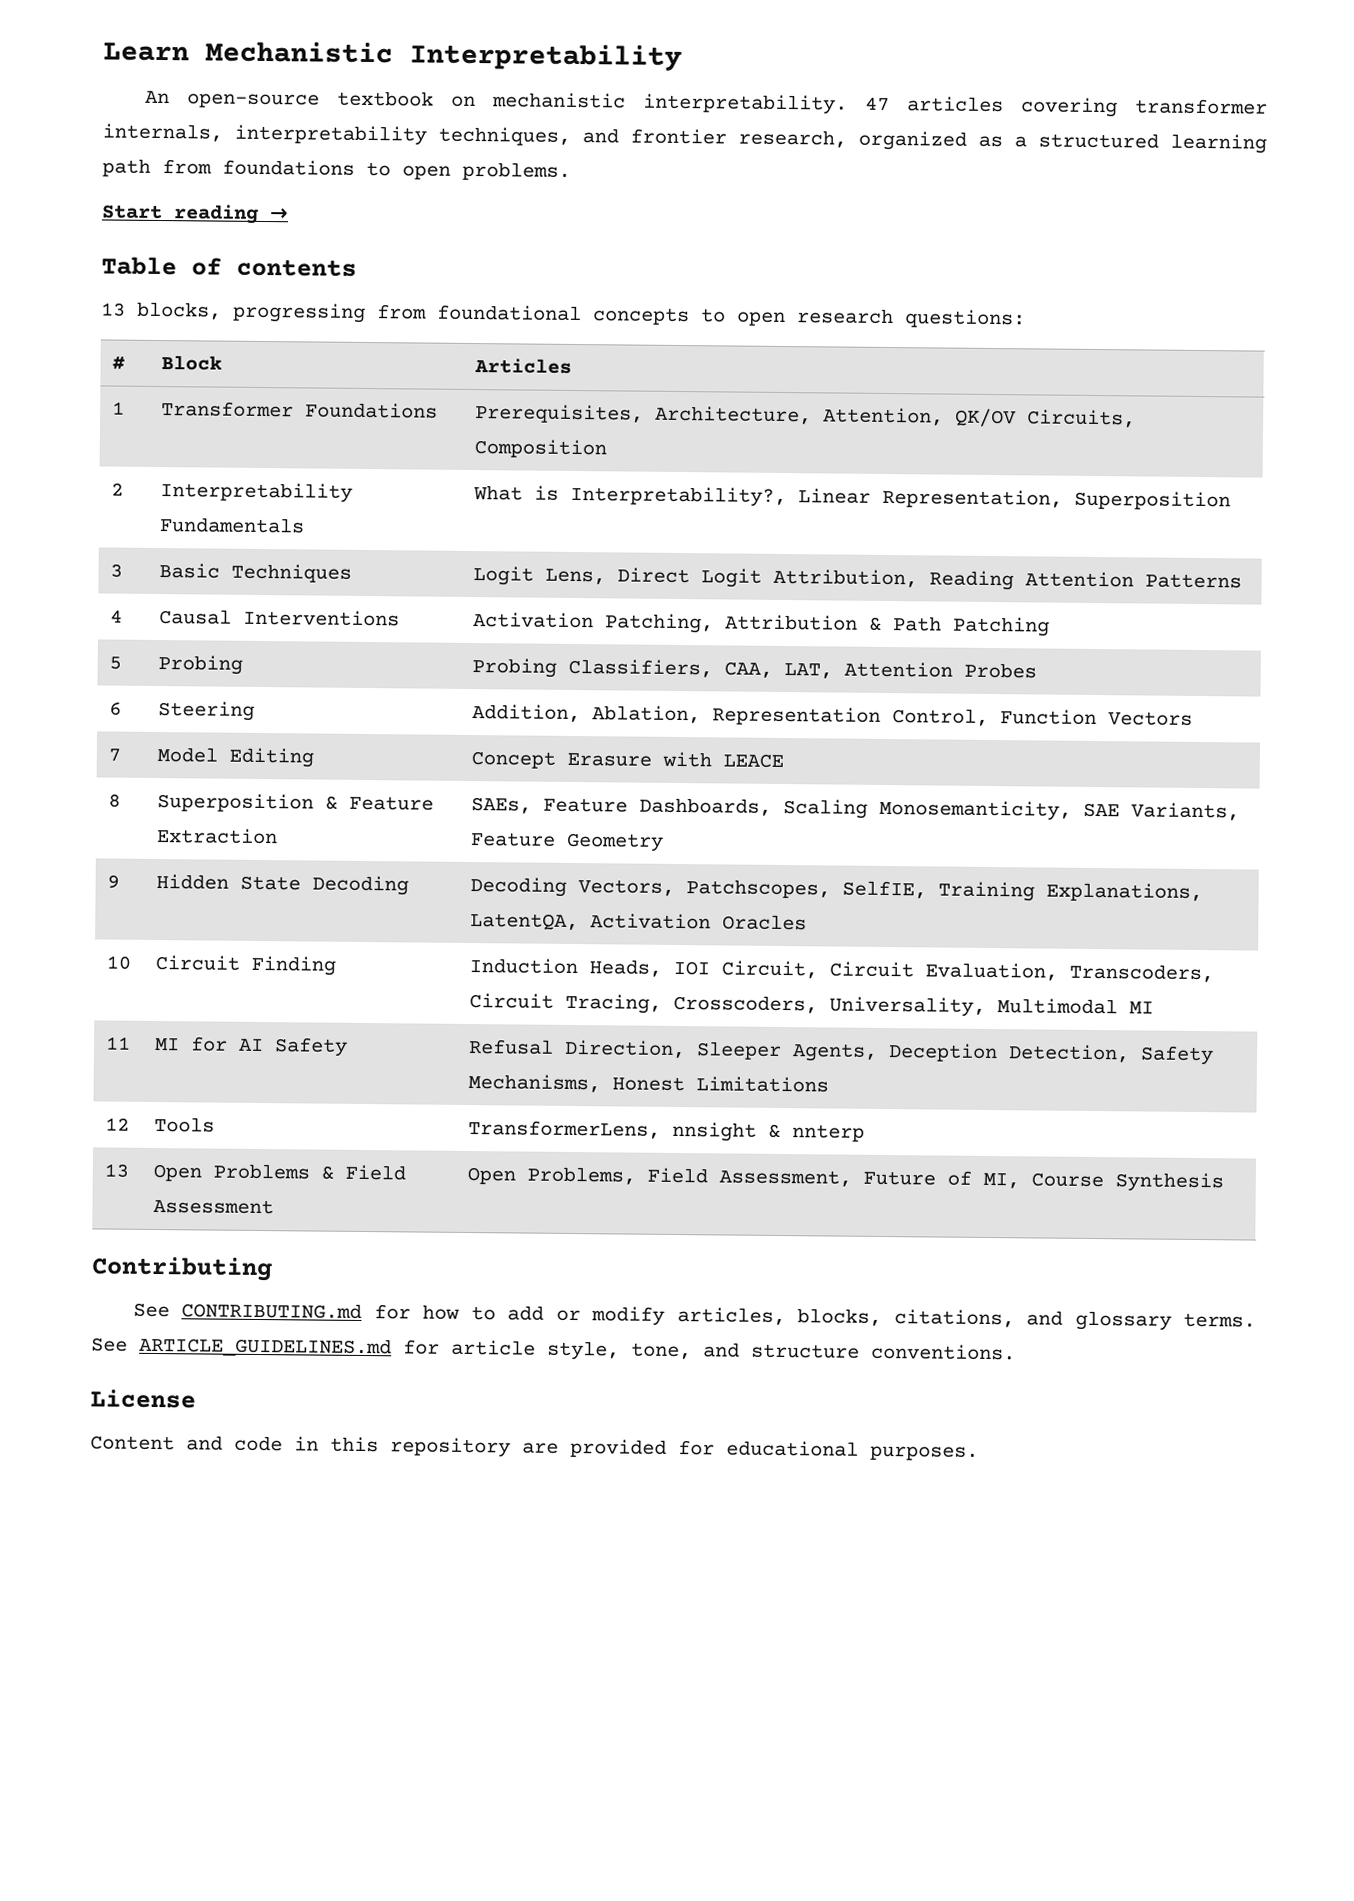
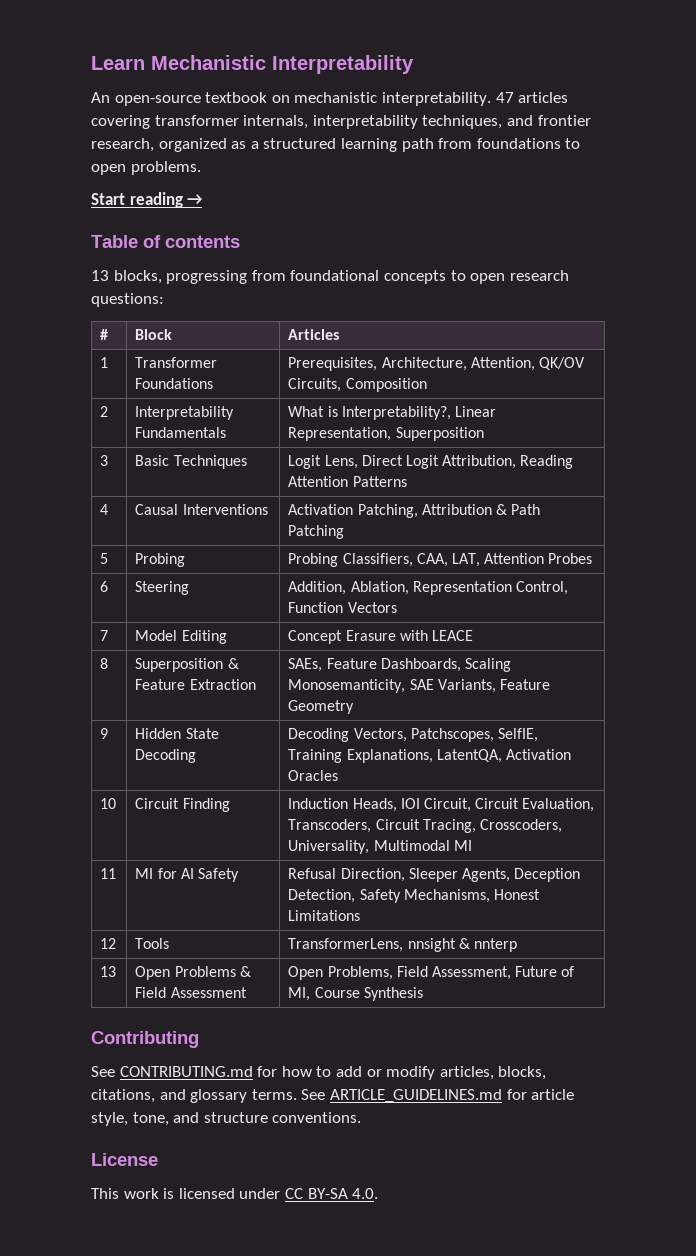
- Content and code in this repository are provided for educational purposes.
+ This work is licensed under CC BY-SA 4.0.

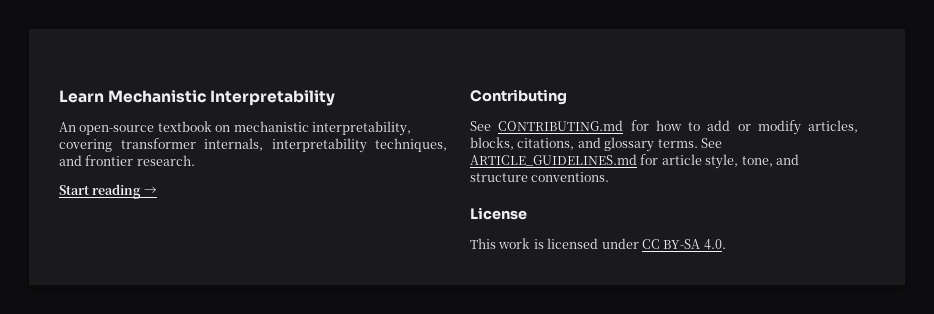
- An open-source textbook on mechanistic interpretability. 47 articles covering transformer internals, interpretability techniques, and frontier research, organized as a structured learning path from foundations to open problems.
+ An open-source textbook on mechanistic interpretability, covering transformer internals, interpretability techniques, and frontier research.
  Start reading →
- Table of contents
- 13 blocks, progressing from foundational concepts to open research questions:
- # | Block | Articles
- 1 | Transformer Foundations | Prerequisites, Architecture, Attention, QK/OV Circuits, Composition
- 2 | Interpretability Fundamentals | What is Interpretability?, Linear Representation, Superposition
- 3 | Basic Techniques | Logit Lens, Direct Logit Attribution, Reading Attention Patterns
- 4 | Causal Interventions | Activation Patching, Attribution & Path Patching
- 5 | Probing | Probing Classifiers, CAA, LAT, Attention Probes
- 6 | Steering | Addition, Ablation, Representation Control, Function Vectors
- 7 | Model Editing | Concept Erasure with LEACE
- 8 | Superposition & Feature Extraction | SAEs, Feature Dashboards, Scaling Monosemanticity, SAE Variants, Feature Geometry
- 9 | Hidden State Decoding | Decoding Vectors, Patchscopes, SelfIE, Training Explanations, LatentQA, Activation Oracles
- 10 | Circuit Finding | Induction Heads, IOI Circuit, Circuit Evaluation, Transcoders, Circuit Tracing, Crosscoders, Universality, Multimodal MI
- 11 | MI for AI Safety | Refusal Direction, Sleeper Agents, Deception Detection, Safety Mechanisms, Honest Limitations
- 12 | Tools | TransformerLens, nnsight & nnterp
- 13 | Open Problems & Field Assessment | Open Problems, Field Assessment, Future of MI, Course Synthesis

